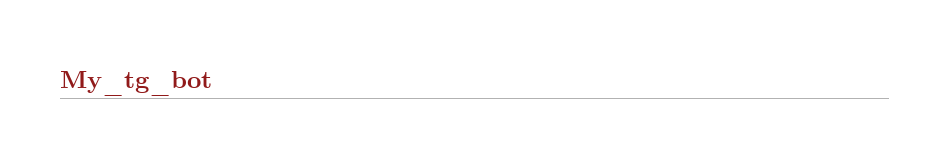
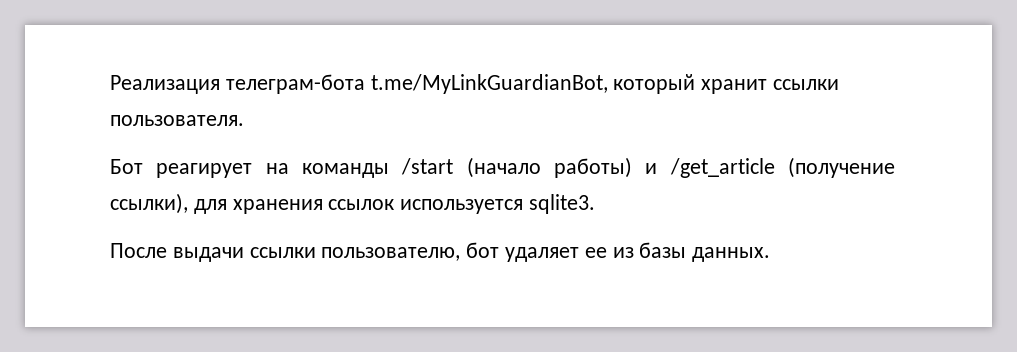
- My_tg_bot
+ Реализация телеграм-бота t.me/MyLinkGuardianBot, который хранит ссылки пользователя.
+ Бот реагирует на команды /start (начало работы) и /get_article (получение ссылки), для хранения ссылок используется sqlite3.
+ После выдачи ссылки пользователю, бот удаляет ее из базы данных.

